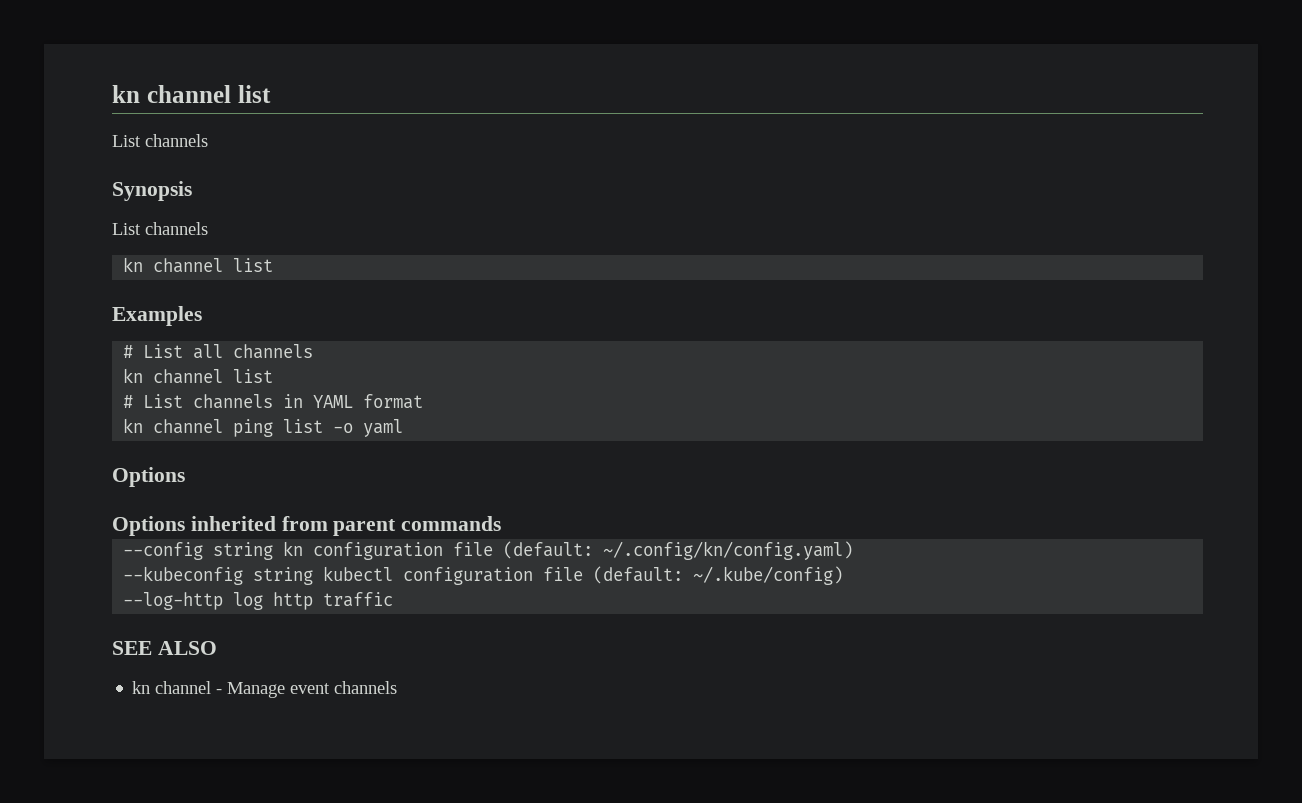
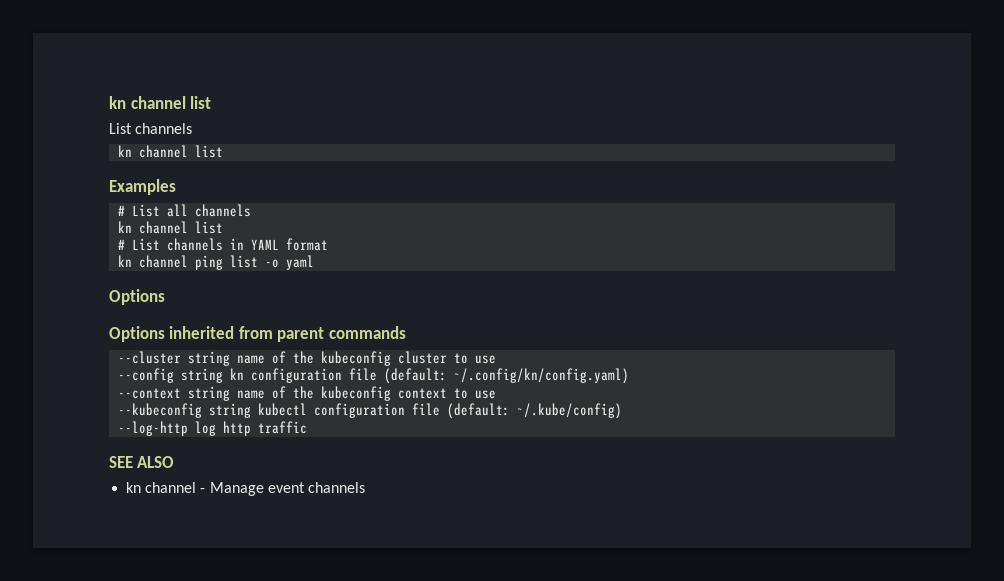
- Synopsis
- List channels
+ --cluster string name of the kubeconfig cluster to use
+ --context string name of the kubeconfig context to use

